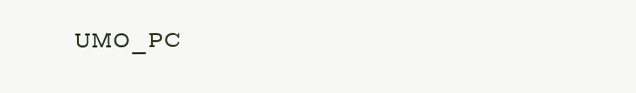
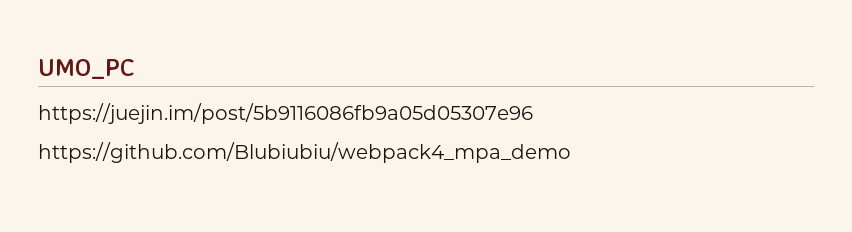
+ https://juejin.im/post/5b9116086fb9a05d05307e96
+ https://github.com/Blubiubiu/webpack4_mpa_demo

